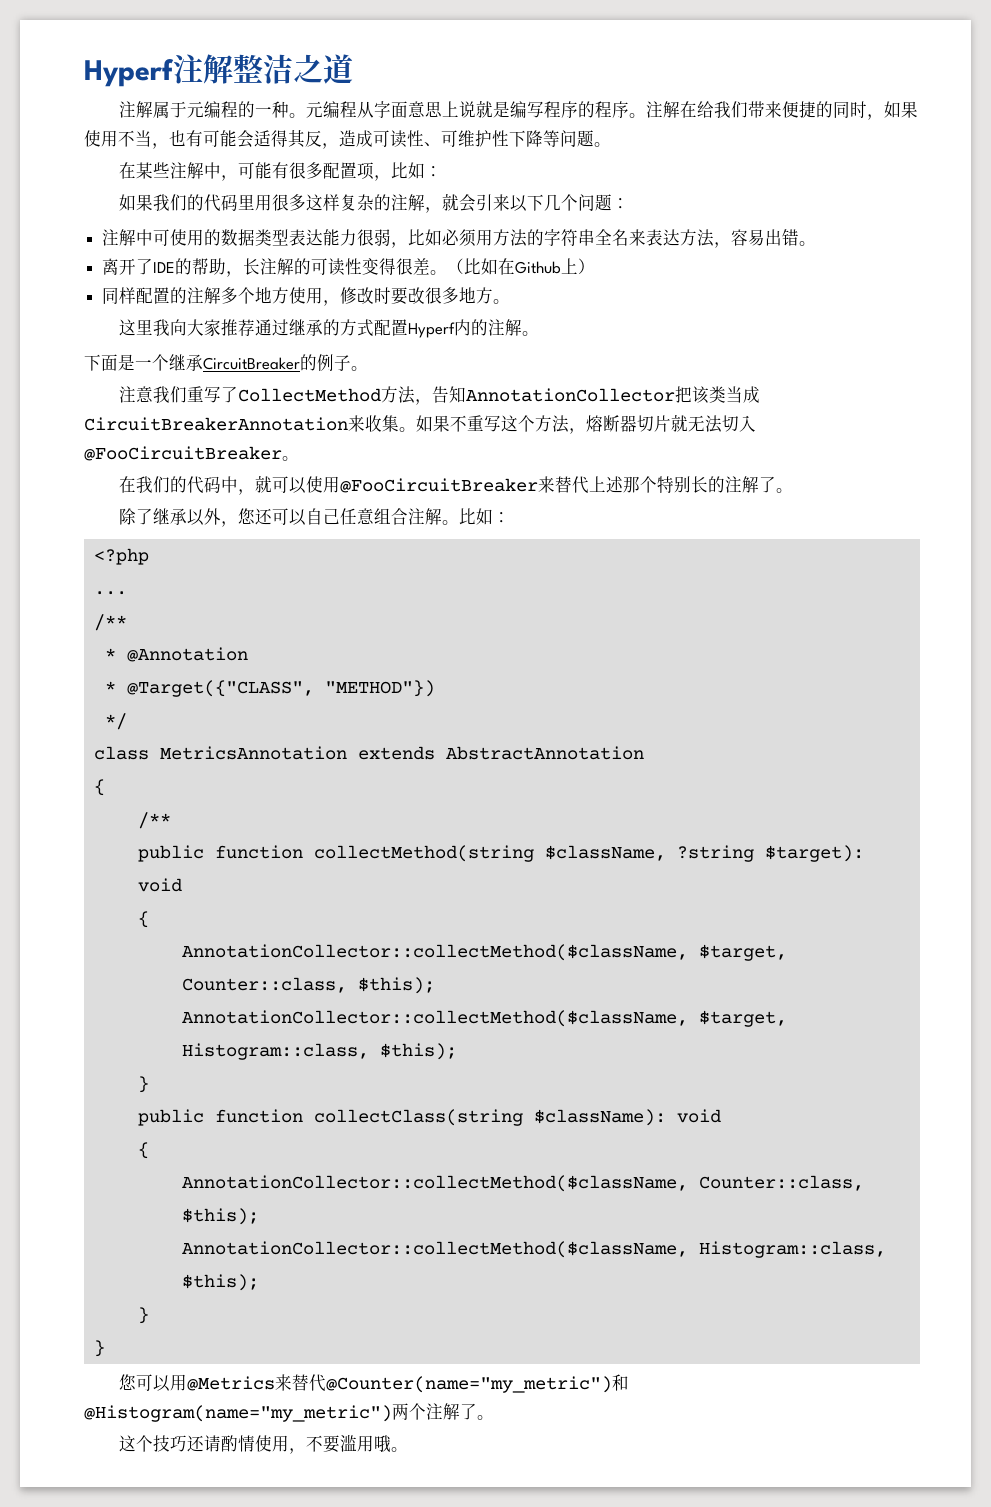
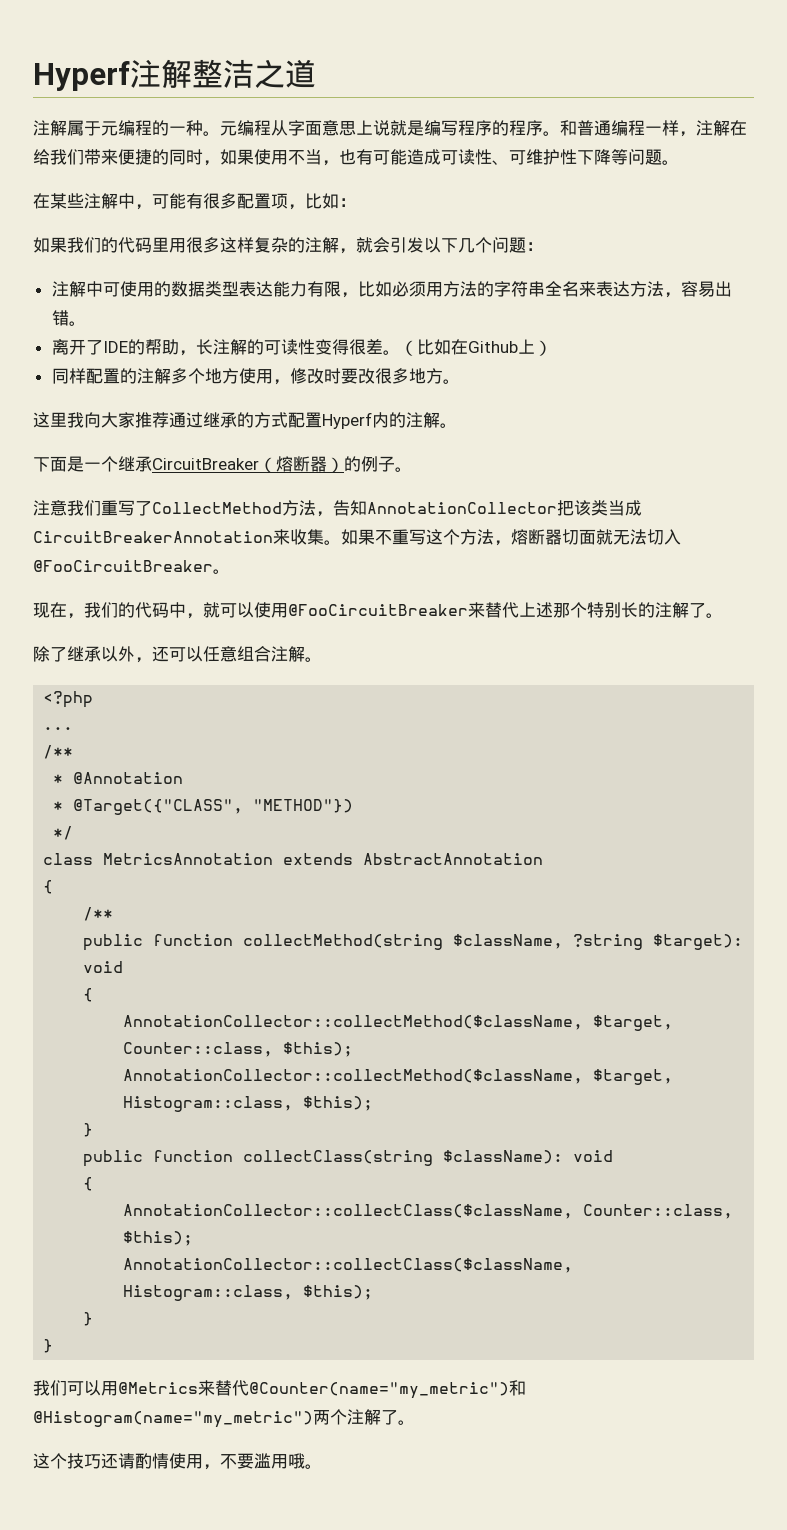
- 注解在给我们带来便捷的同时，如果使用不当，也有可能会适得其反，造成可读性、可维护性下降等问题。
+ 和普通编程一样，注解在给我们带来便捷的同时，如果使用不当，也有可能造成可读性、可维护性下降等问题。
- 如果我们的代码里用很多这样复杂的注解，就会引来以下几个问题：
+ 如果我们的代码里用很多这样复杂的注解，就会引发以下几个问题：
- 注解中可使用的数据类型表达能力很弱，比如必须用方法的字符串全名来表达方法，容易出错。
+ 注解中可使用的数据类型表达能力有限，比如必须用方法的字符串全名来表达方法，容易出错。
- 下面是一个继承CircuitBreaker的例子。
+ 下面是一个继承CircuitBreaker（熔断器）的例子。
- 如果不重写这个方法，熔断器切片就无法切入@FooCircuitBreaker。
+ 如果不重写这个方法，熔断器切面就无法切入@FooCircuitBreaker。
- 在我们的代码中，就可以使用@FooCircuitBreaker来替代上述那个特别长的注解了。
+ 现在，我们的代码中，就可以使用@FooCircuitBreaker来替代上述那个特别长的注解了。
- 除了继承以外，您还可以自己任意组合注解。比如：
+ 除了继承以外，还可以任意组合注解。
- AnnotationCollector::collectMethod($className, Counter::class, $this);
- AnnotationCollector::collectMethod($className, Histogram::class, $this);
+ AnnotationCollector::collectClass($className, Counter::class, $this);
+ AnnotationCollector::collectClass($className, Histogram::class, $this);
- 您可以用@Metrics来替代@Counter(name="my_metric")和@Histogram(name="my_metric")两个注解了。
+ 我们可以用@Metrics来替代@Counter(name="my_metric")和@Histogram(name="my_metric")两个注解了。

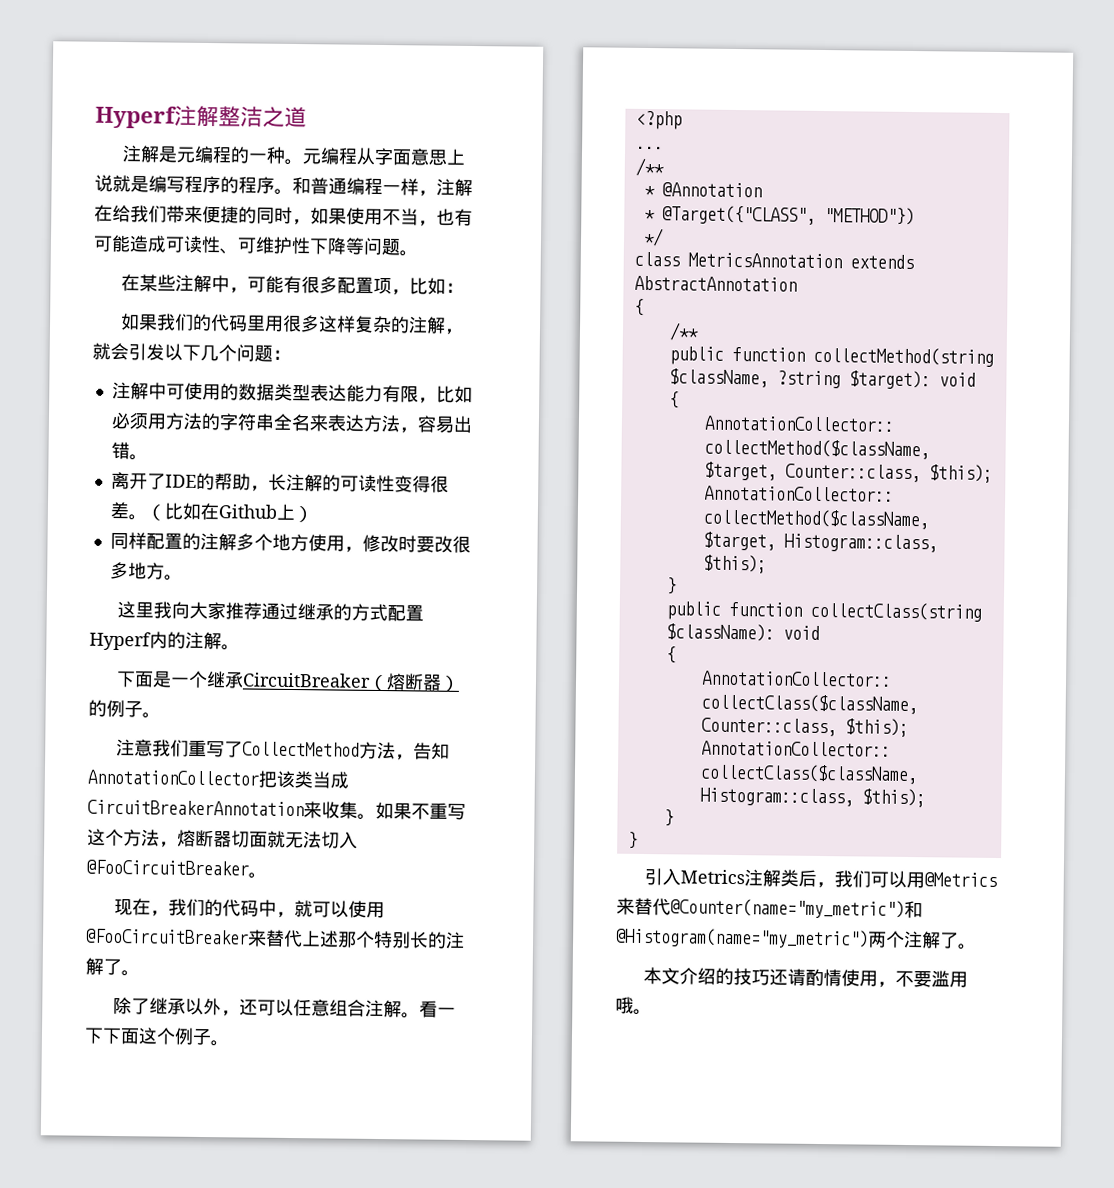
- 注解属于元编程的一种。
+ 注解是元编程的一种。
+ 看一下下面这个例子。
- 我们可以用@Metrics来替代@Counter(name="my_metric")和@Histogram(name="my_metric")两个注解了。
+ 引入Metrics注解类后，我们可以用@Metrics来替代@Counter(name="my_metric")和@Histogram(name="my_metric")两个注解了。
- 这个技巧还请酌情使用，不要滥用哦。
+ 本文介绍的技巧还请酌情使用，不要滥用哦。

